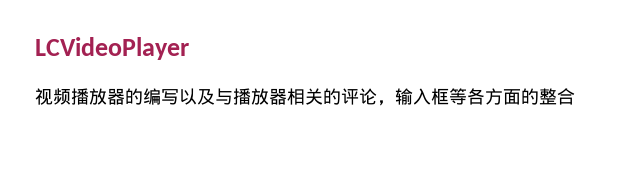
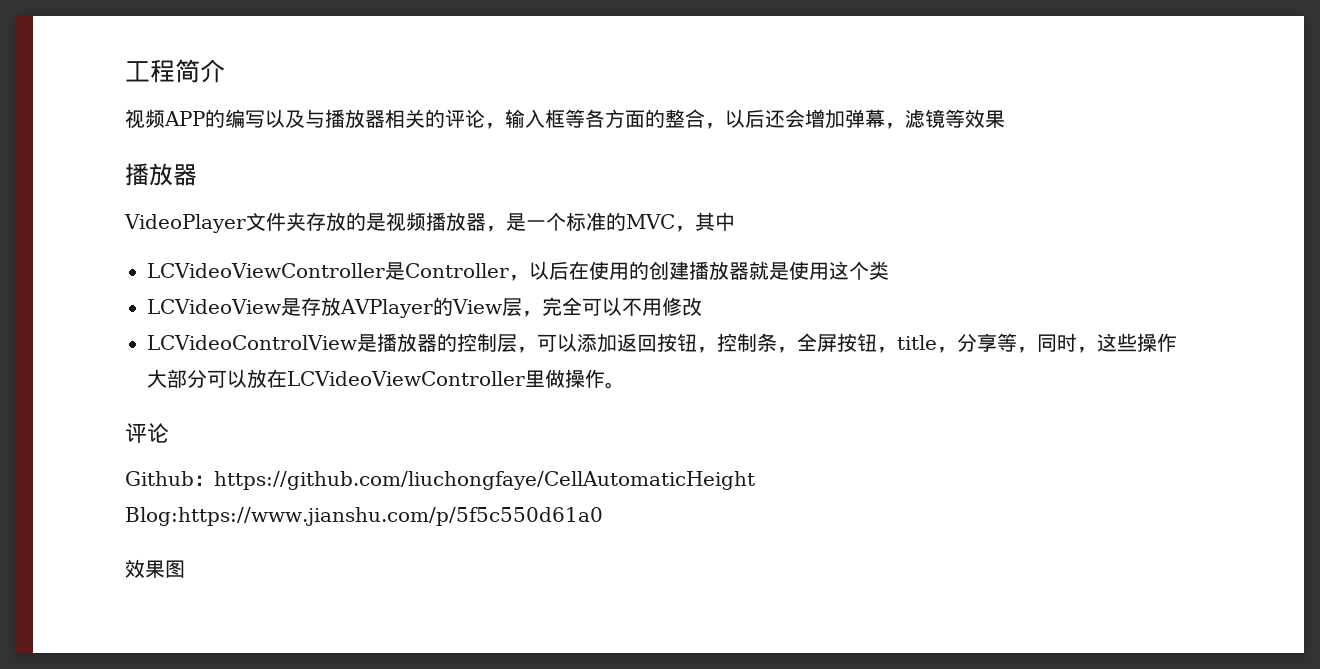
- LCVideoPlayer
- 视频播放器的编写以及与播放器相关的评论，输入框等各方面的整合
+ 工程简介
+ 视频APP的编写以及与播放器相关的评论，输入框等各方面的整合，以后还会增加弹幕，滤镜等效果
+ 播放器
+ VideoPlayer文件夹存放的是视频播放器，是一个标准的MVC，其中
+ LCVideoViewController是Controller，以后在使用的创建播放器就是使用这个类
+ LCVideoView是存放AVPlayer的View层，完全可以不用修改
+ LCVideoControlView是播放器的控制层，可以添加返回按钮，控制条，全屏按钮，title，分享等，同时，这些操作大部分可以放在LCVideoViewController里做操作。
+ 评论
+ Github：https://github.com/liuchongfaye/CellAutomaticHeight Blog:https://www.jianshu.com/p/5f5c550d61a0
+ 效果图

